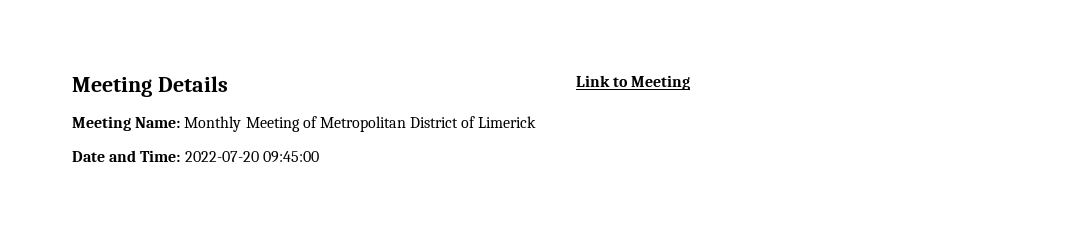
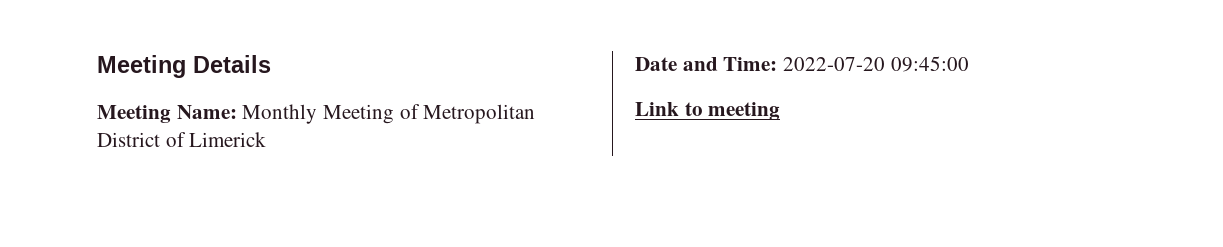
- Link to Meeting
+ Link to meeting

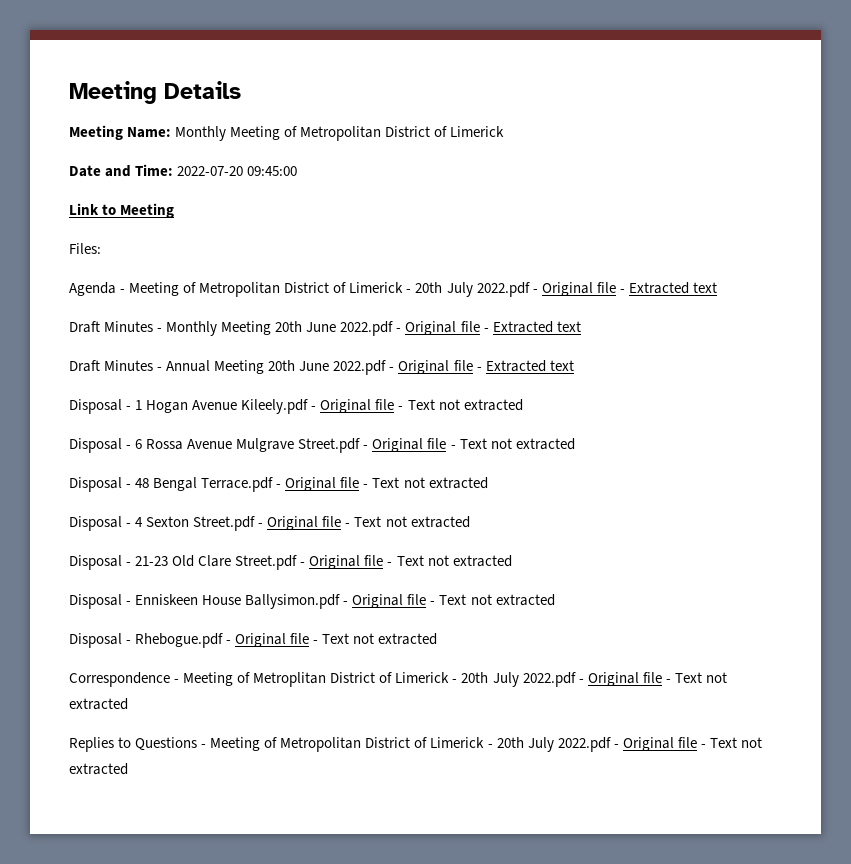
- Link to meeting
+ Link to Meeting
+ Files:
+ Agenda - Meeting of Metropolitan District of Limerick - 20th July 2022.pdf - Original file - Extracted text
+ Draft Minutes - Monthly Meeting 20th June 2022.pdf - Original file - Extracted text
+ Draft Minutes - Annual Meeting 20th June 2022.pdf - Original file - Extracted text
+ Disposal - 1 Hogan Avenue Kileely.pdf - Original file - Text not extracted
+ Disposal - 6 Rossa Avenue Mulgrave Street.pdf - Original file - Text not extracted
+ Disposal - 48 Bengal Terrace.pdf - Original file - Text not extracted
+ Disposal - 4 Sexton Street.pdf - Original file - Text not extracted
+ Disposal - 21-23 Old Clare Street.pdf - Original file - Text not extracted
+ Disposal - Enniskeen House Ballysimon.pdf - Original file - Text not extracted
+ Disposal - Rhebogue.pdf - Original file - Text not extracted
+ Correspondence - Meeting of Metroplitan District of Limerick - 20th July 2022.pdf - Original file - Text not extracted
+ Replies to Questions - Meeting of Metropolitan District of Limerick - 20th July 2022.pdf - Original file - Text not extracted

